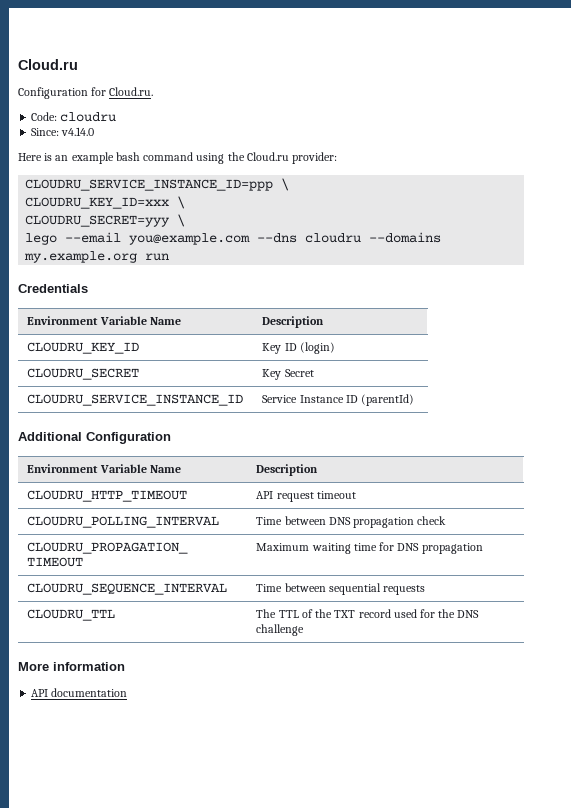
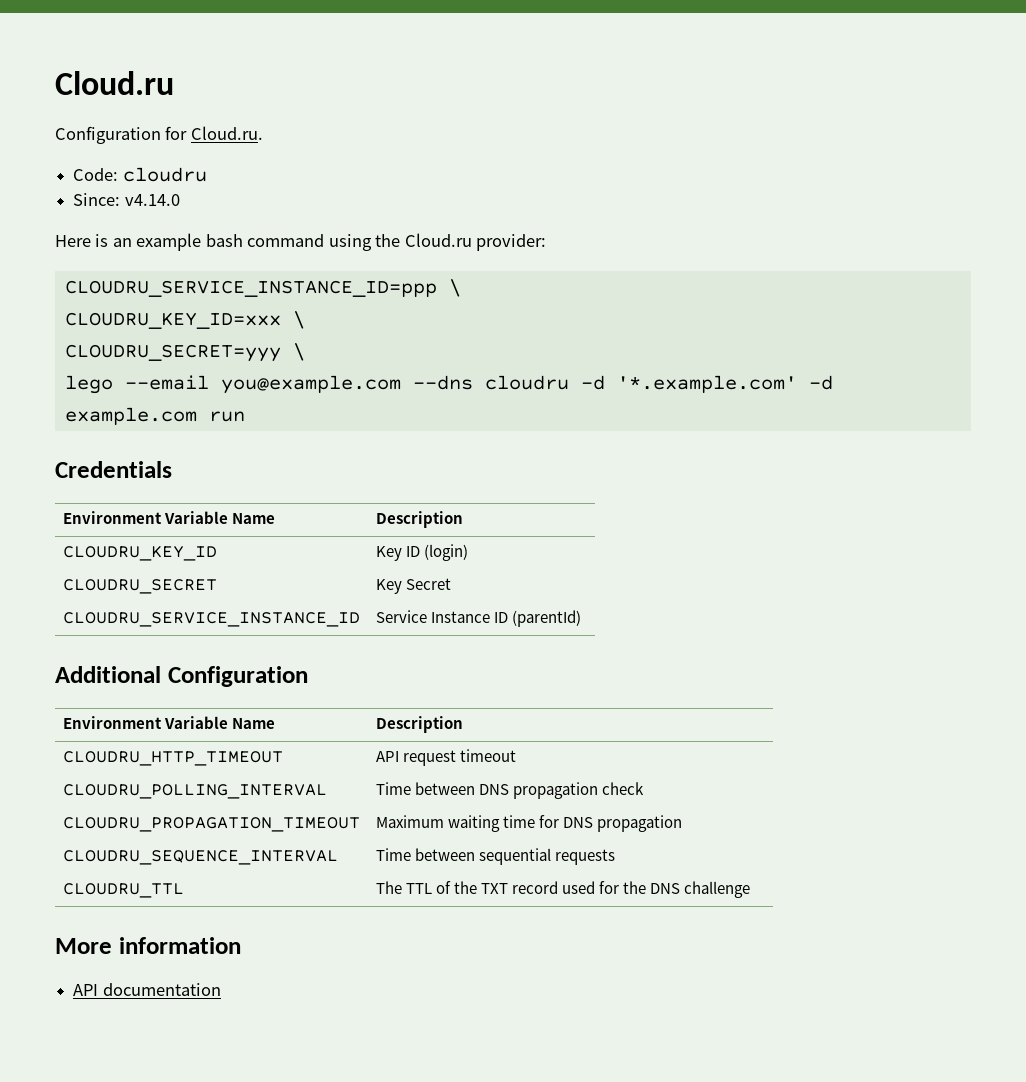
- lego --email you@example.com --dns cloudru --domains my.example.org run
+ lego --email you@example.com --dns cloudru -d '*.example.com' -d example.com run

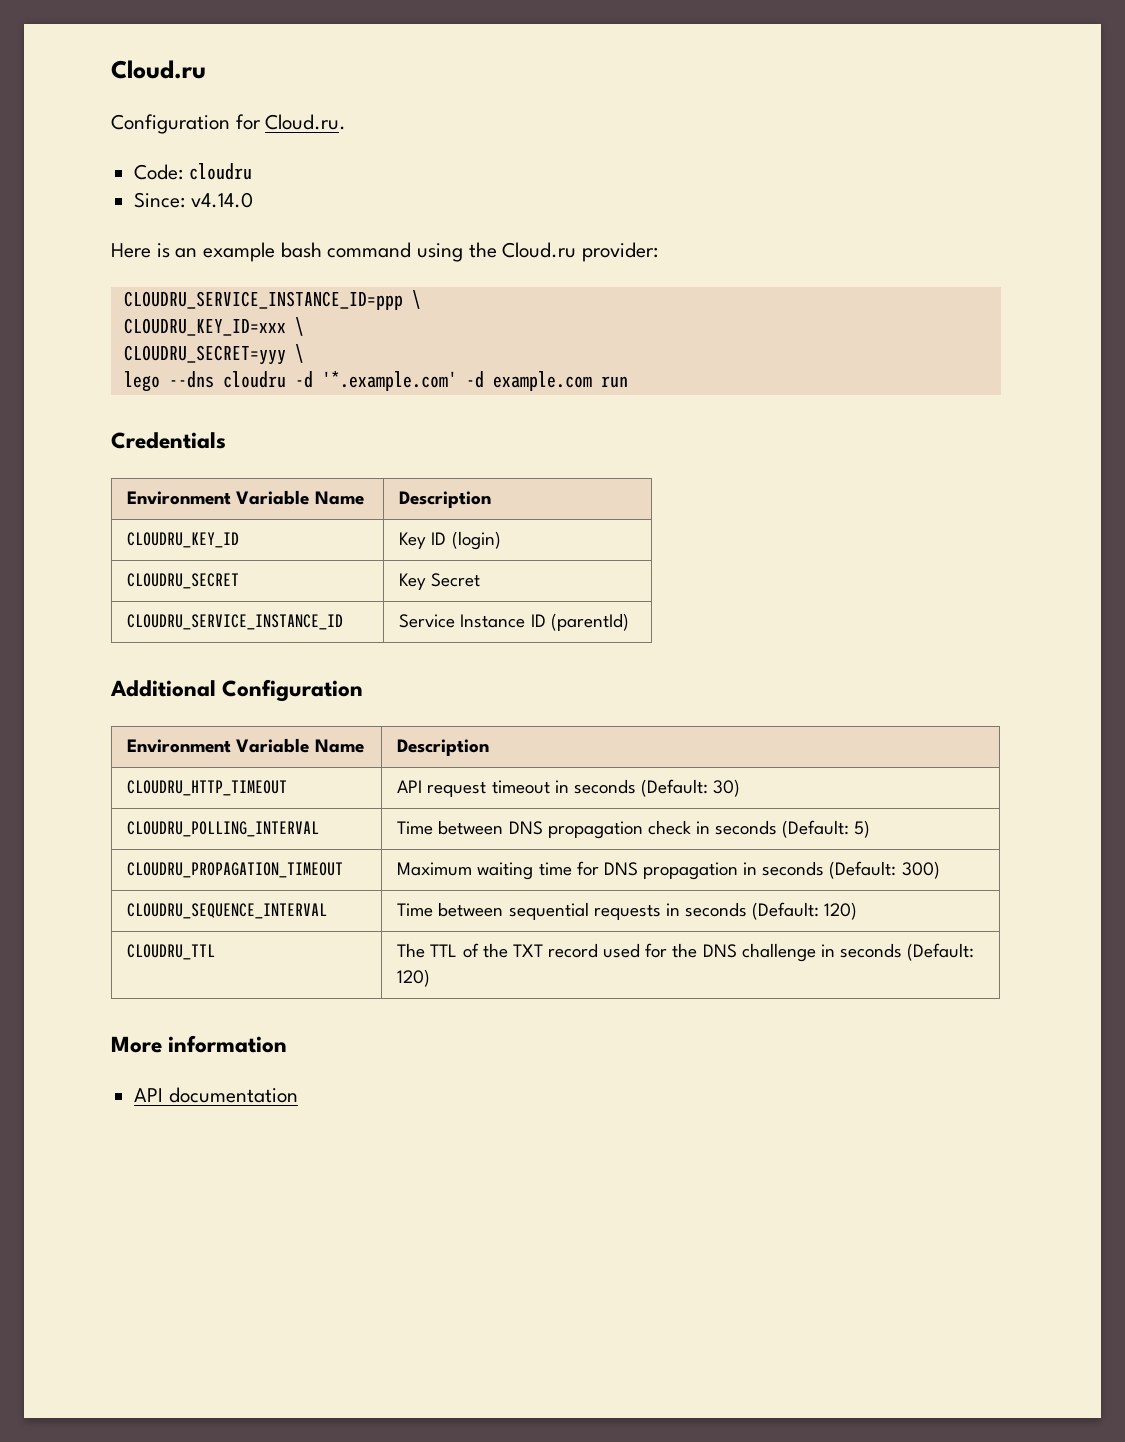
- lego --email you@example.com --dns cloudru -d '*.example.com' -d example.com run
+ lego --dns cloudru -d '*.example.com' -d example.com run
- CLOUDRU_HTTP_TIMEOUT | API request timeout
+ CLOUDRU_HTTP_TIMEOUT | API request timeout in seconds (Default: 30)
- CLOUDRU_POLLING_INTERVAL | Time between DNS propagation check
+ CLOUDRU_POLLING_INTERVAL | Time between DNS propagation check in seconds (Default: 5)
- CLOUDRU_PROPAGATION_TIMEOUT | Maximum waiting time for DNS propagation
+ CLOUDRU_PROPAGATION_TIMEOUT | Maximum waiting time for DNS propagation in seconds (Default: 300)
- CLOUDRU_SEQUENCE_INTERVAL | Time between sequential requests
+ CLOUDRU_SEQUENCE_INTERVAL | Time between sequential requests in seconds (Default: 120)
- CLOUDRU_TTL | The TTL of the TXT record used for the DNS challenge
+ CLOUDRU_TTL | The TTL of the TXT record used for the DNS challenge in seconds (Default: 120)

